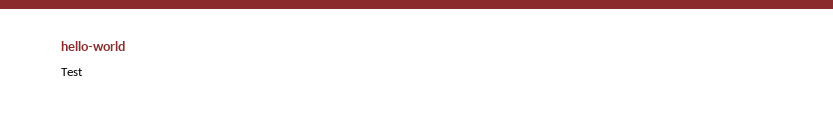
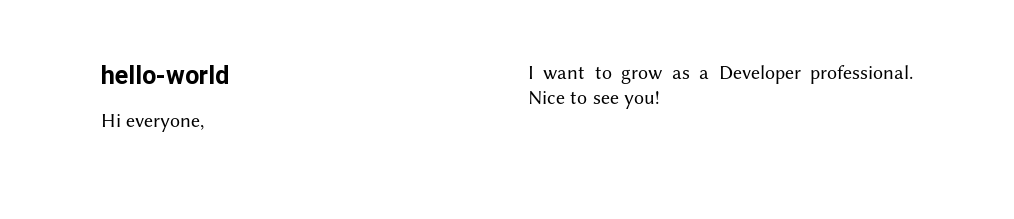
- Test
+ Hi everyone,
+ I want to grow as a Developer professional. Nice to see you!

